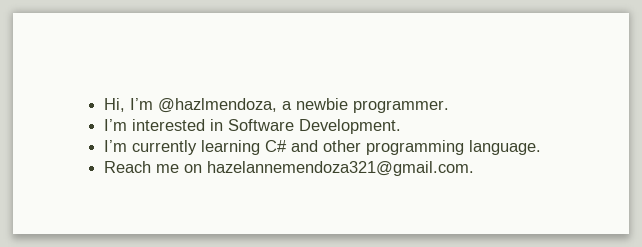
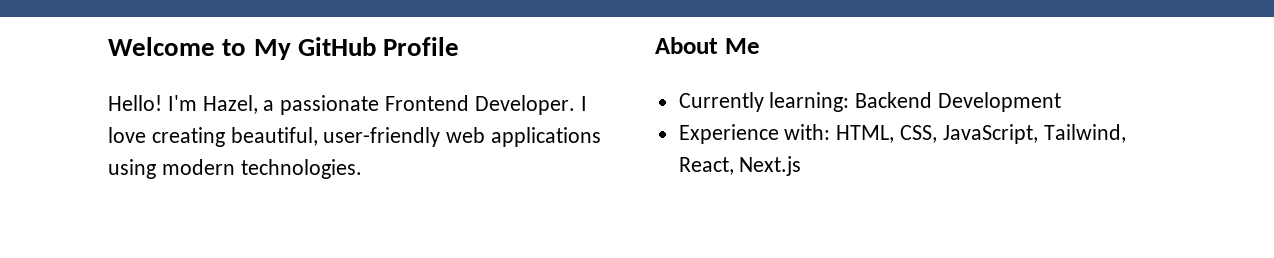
- Hi, I’m @hazlmendoza, a newbie programmer.
- I’m interested in Software Development.
- I’m currently learning C# and other programming language.
- Reach me on hazelannemendoza321@gmail.com.
+ Welcome to My GitHub Profile
+ Hello! I'm Hazel, a passionate Frontend Developer. I love creating beautiful, user-friendly web applications using modern technologies.
+ About Me
+ Currently learning: Backend Development
+ Experience with: HTML, CSS, JavaScript, Tailwind, React, Next.js

